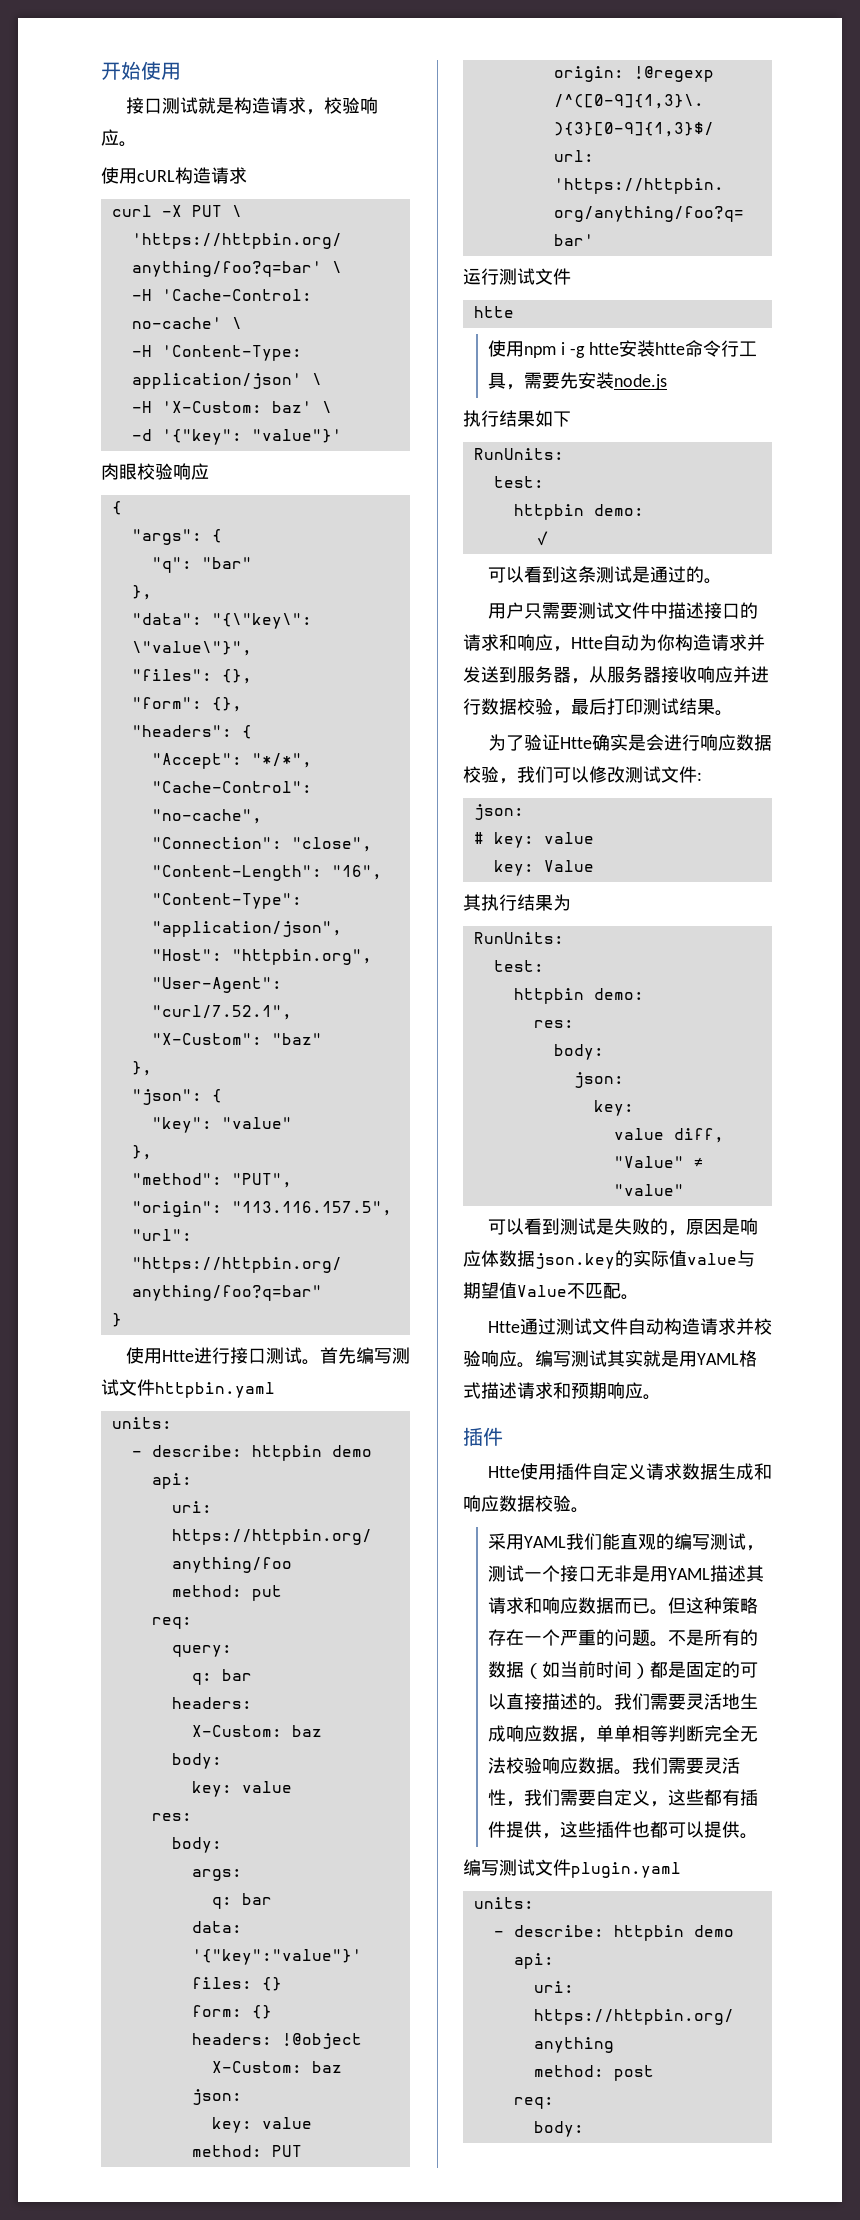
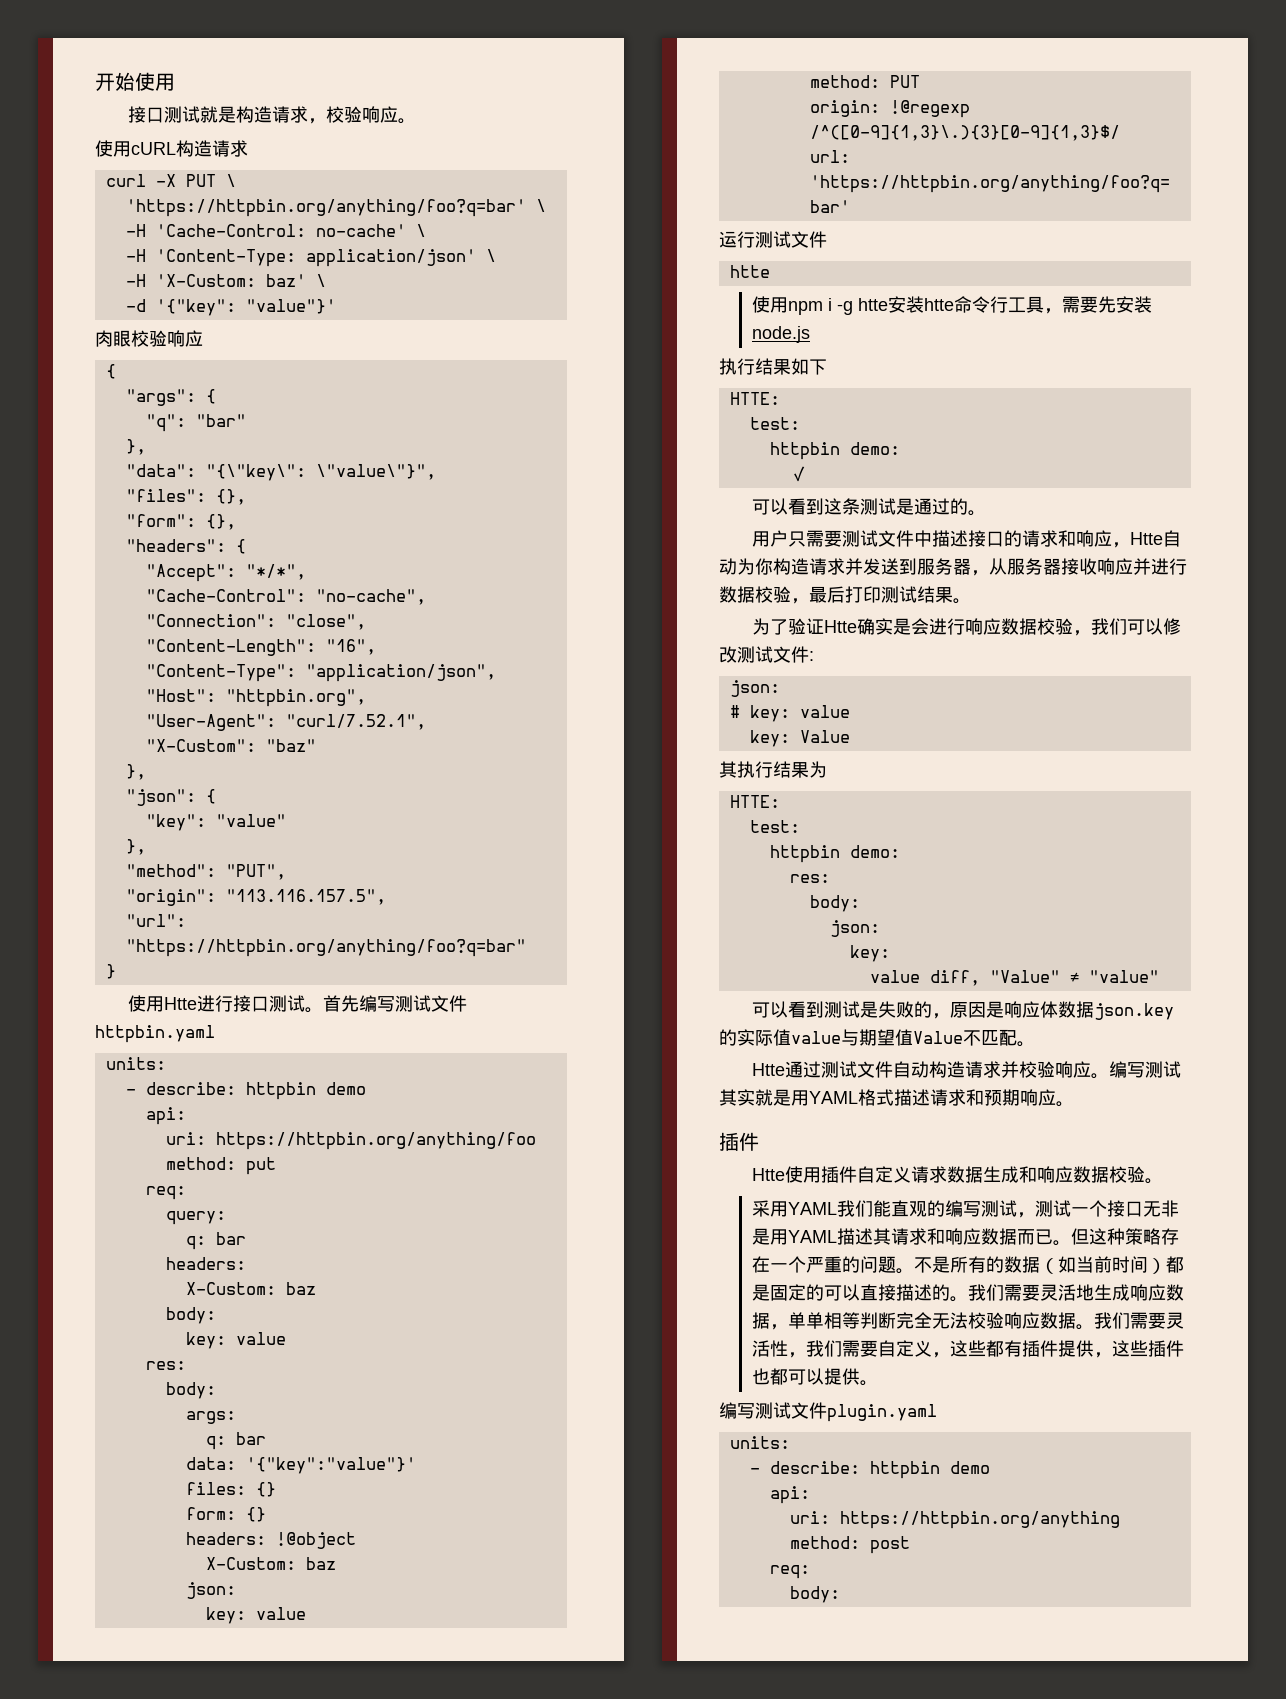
  执行结果如下
- RunUnits:
+ HTTE:
  其执行结果为
- RunUnits:
+ HTTE:

